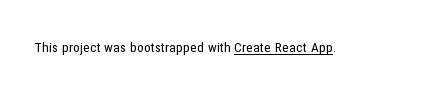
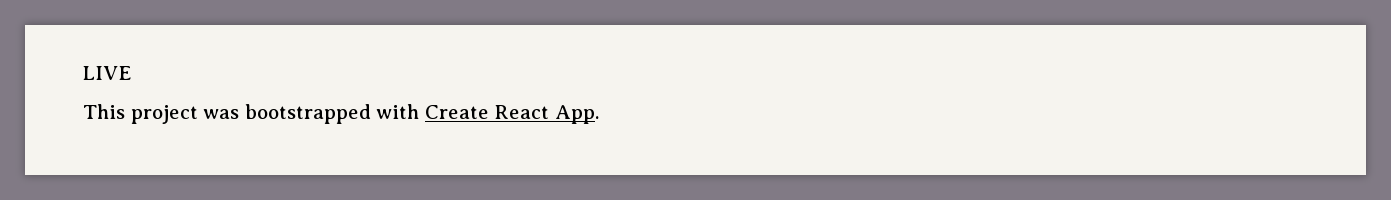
+ LIVE

